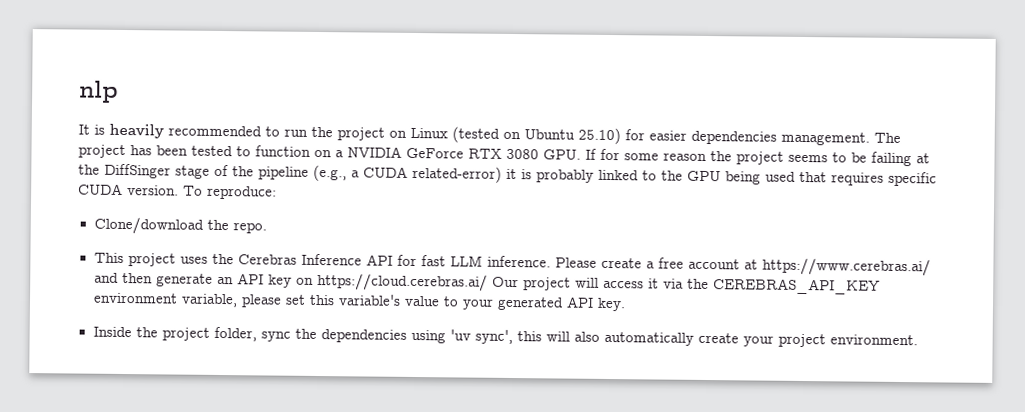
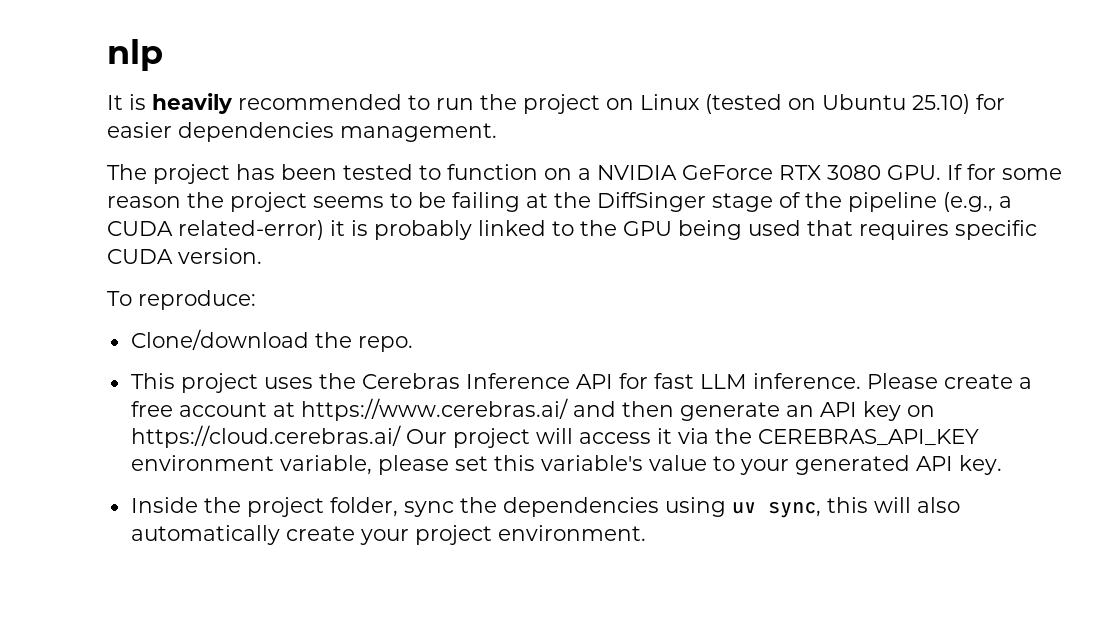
- It is heavily recommended to run the project on Linux (tested on Ubuntu 25.10) for easier dependencies management. The project has been tested to function on a NVIDIA GeForce RTX 3080 GPU. If for some reason the project seems to be failing at the DiffSinger stage of the pipeline (e.g., a CUDA related-error) it is probably linked to the GPU being used that requires specific CUDA version. To reproduce:
+ It is heavily recommended to run the project on Linux (tested on Ubuntu 25.10) for easier dependencies management.
+ The project has been tested to function on a NVIDIA GeForce RTX 3080 GPU. If for some reason the project seems to be failing at the DiffSinger stage of the pipeline (e.g., a CUDA related-error) it is probably linked to the GPU being used that requires specific CUDA version.
+ To reproduce:
- Inside the project folder, sync the dependencies using 'uv sync', this will also automatically create your project environment.
+ Inside the project folder, sync the dependencies using uv sync, this will also automatically create your project environment.

